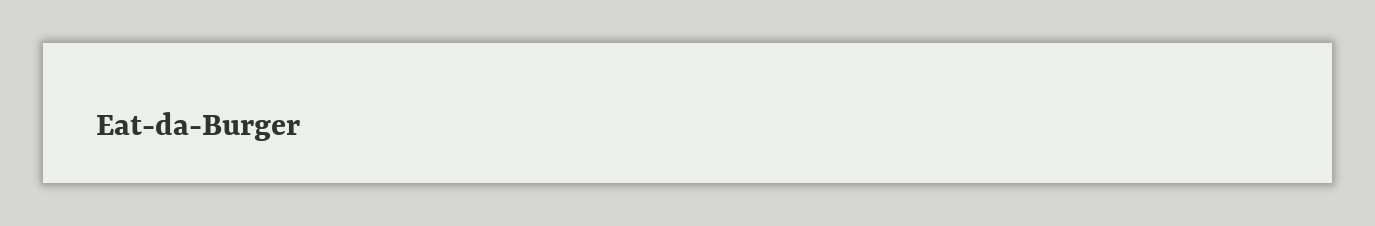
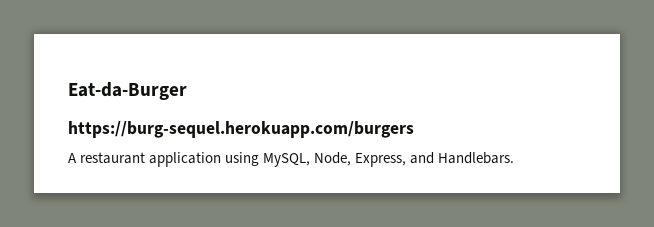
+ https://burg-sequel.herokuapp.com/burgers
+ A restaurant application using MySQL, Node, Express, and Handlebars.

